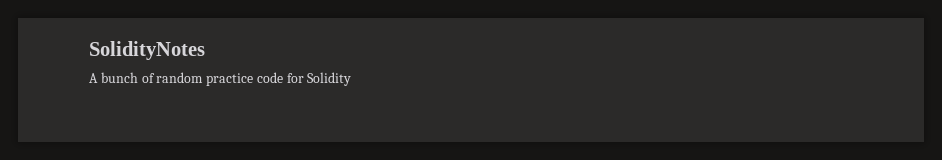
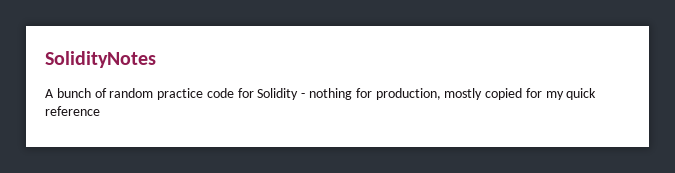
- A bunch of random practice code for Solidity
+ A bunch of random practice code for Solidity - nothing for production, mostly copied for my quick reference

